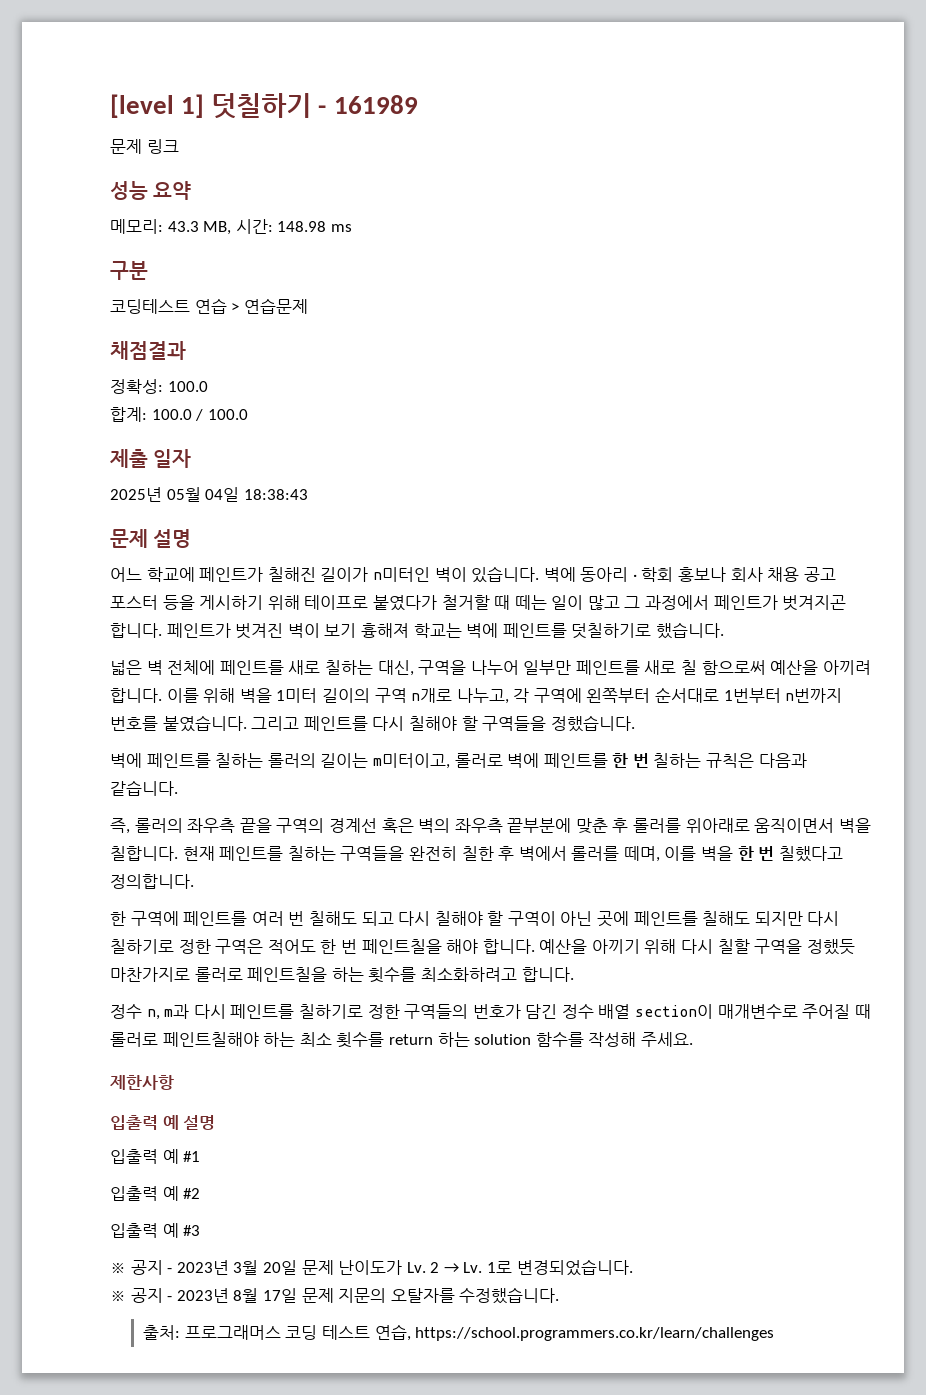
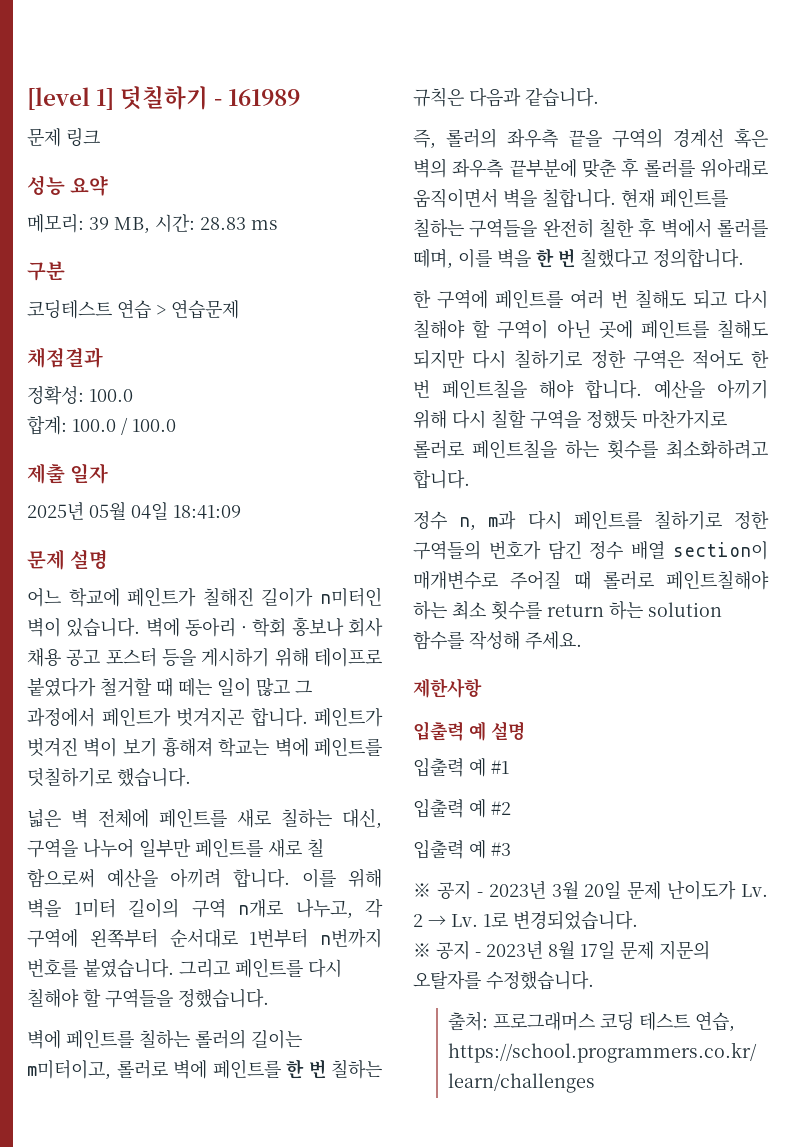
- 메모리: 43.3 MB, 시간: 148.98 ms
+ 메모리: 39 MB, 시간: 28.83 ms
- 2025년 05월 04일 18:38:43
+ 2025년 05월 04일 18:41:09

